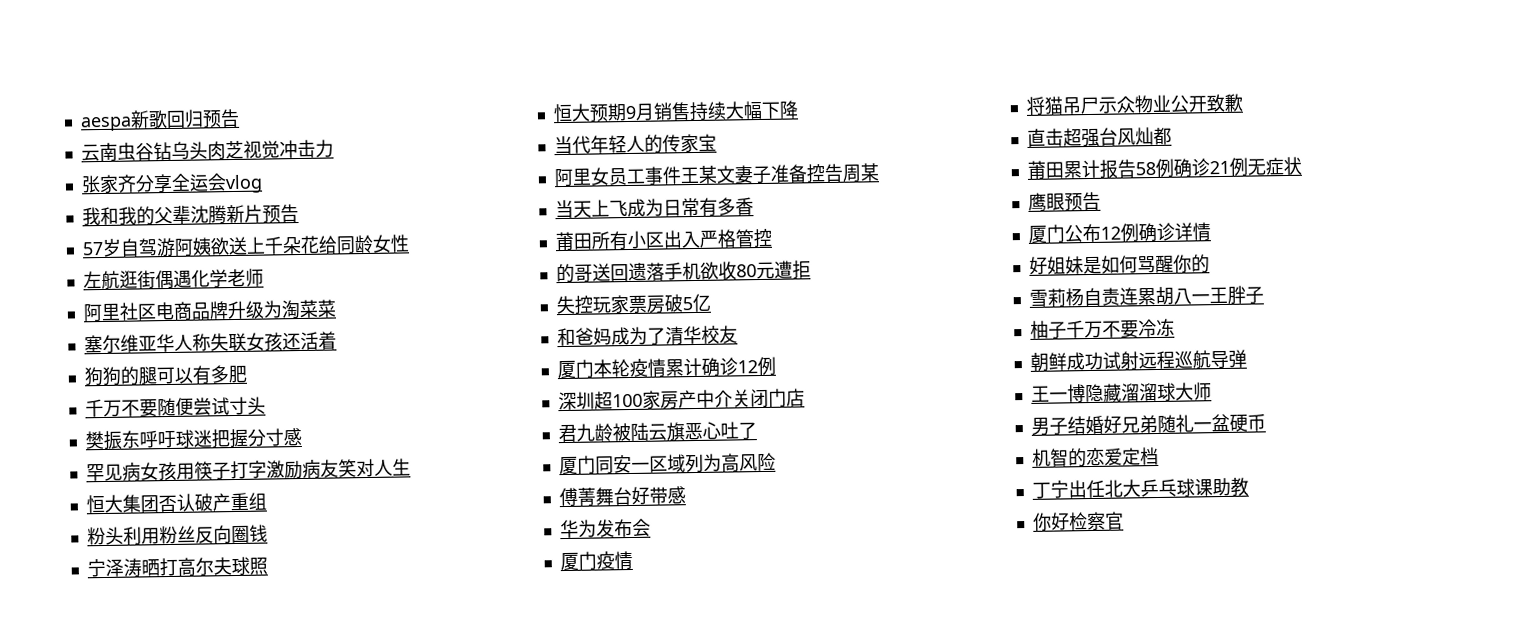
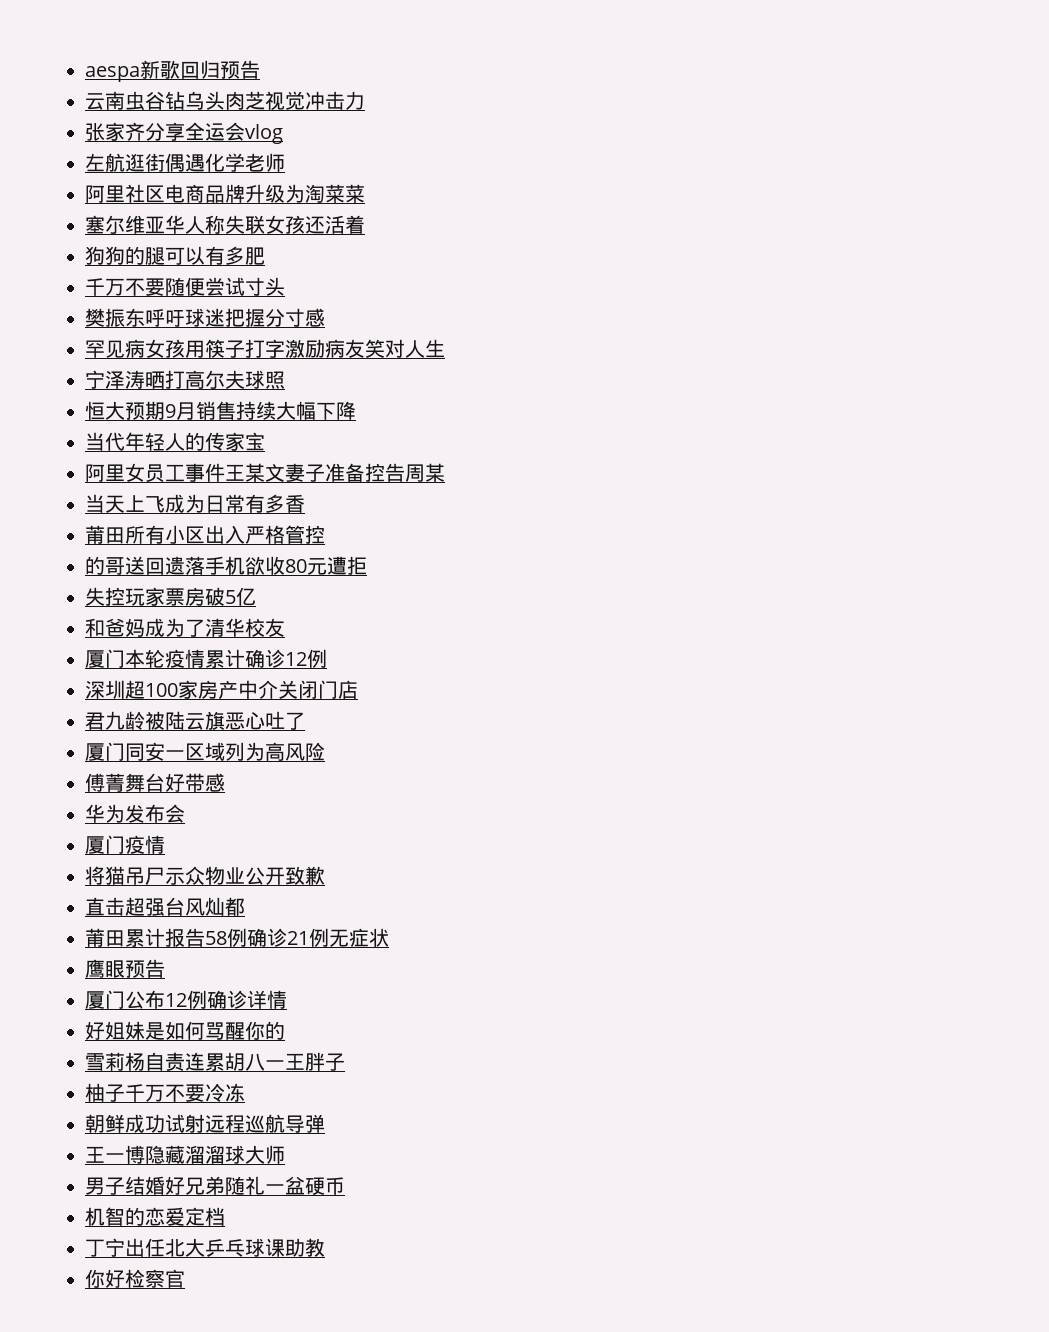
- 我和我的父辈沈腾新片预告
- 57岁自驾游阿姨欲送上千朵花给同龄女性
- 恒大集团否认破产重组
- 粉头利用粉丝反向圈钱

